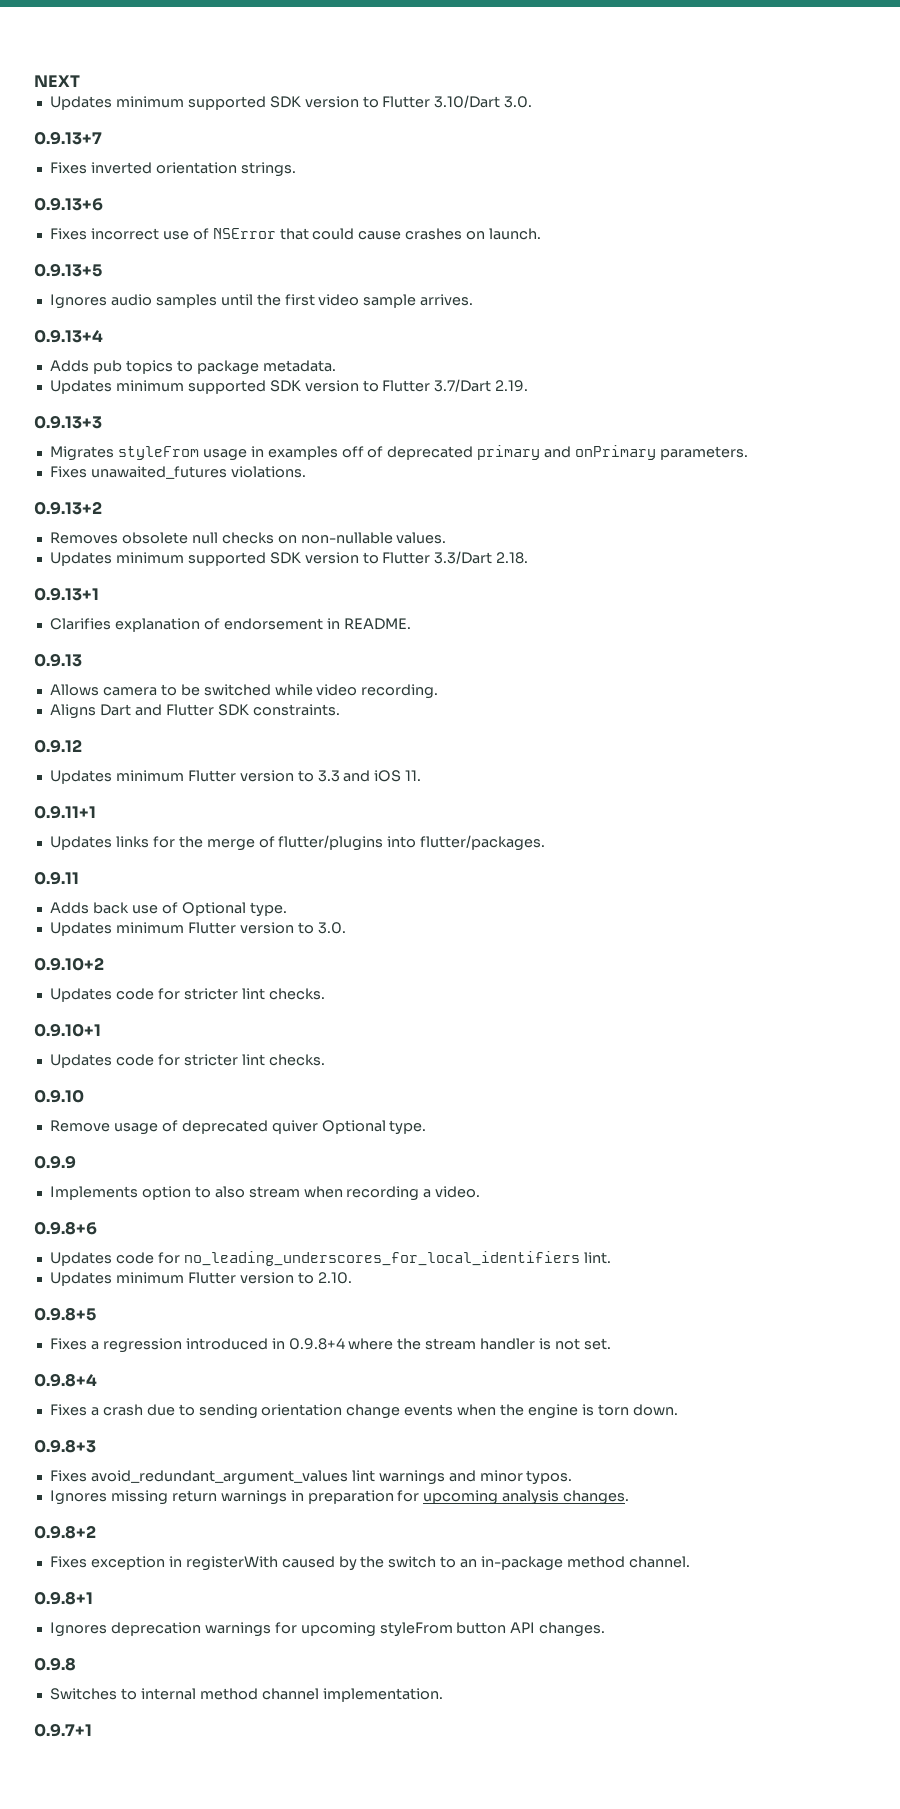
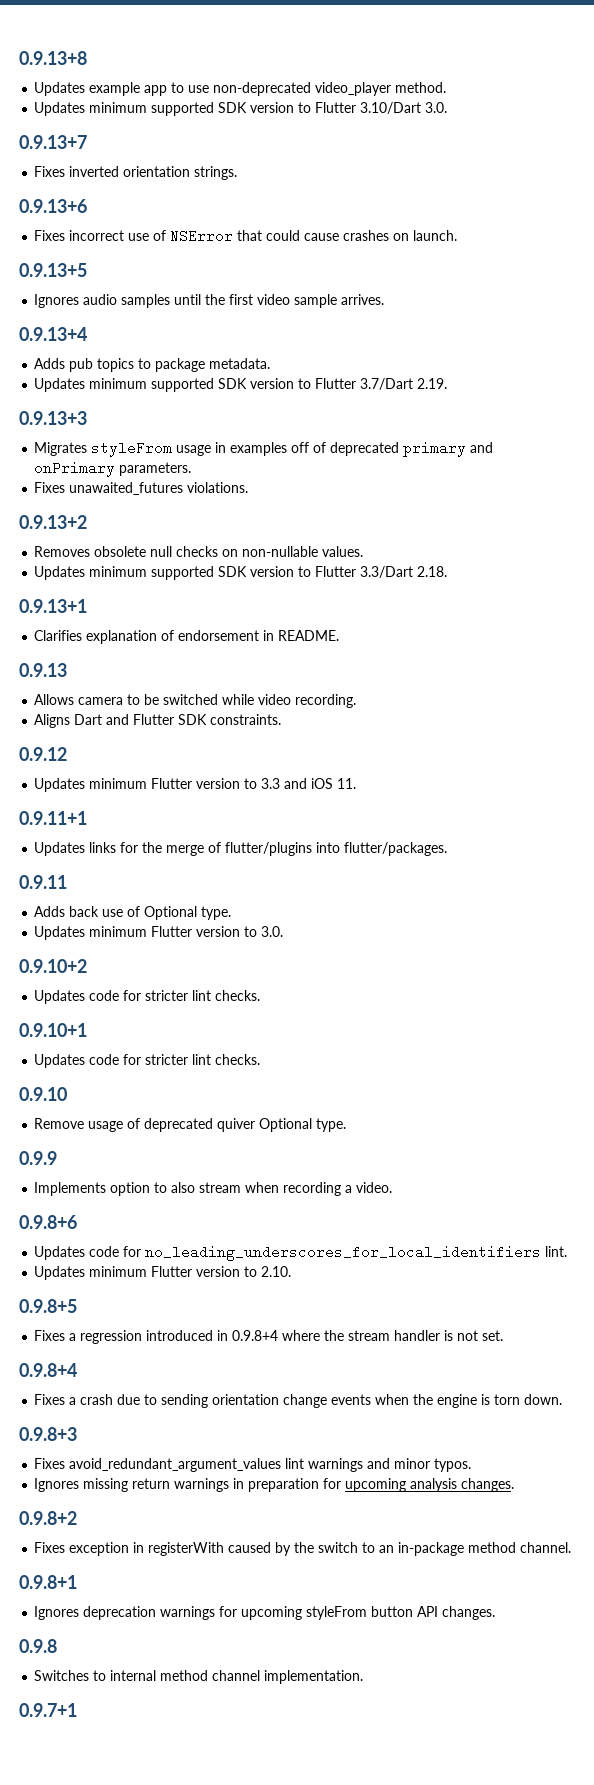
- NEXT
+ 0.9.13+8
+ Updates example app to use non-deprecated video_player method.

